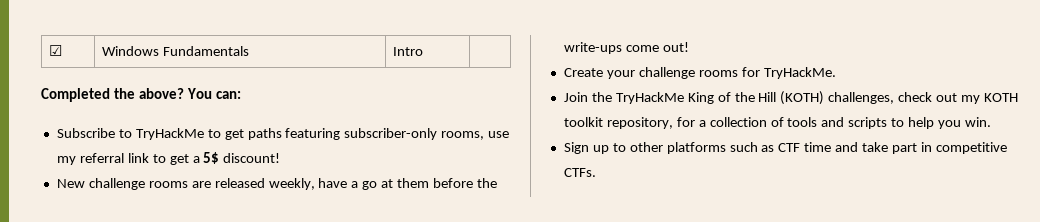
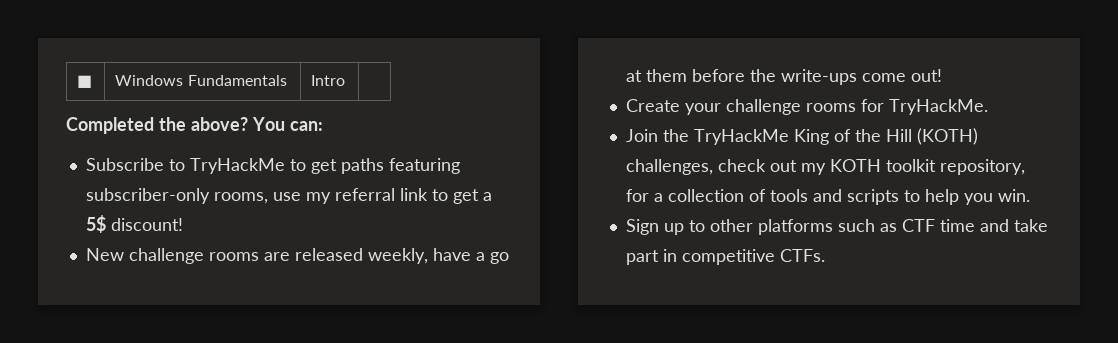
- ☑ | Windows Fundamentals | Intro |
+ ■ | Windows Fundamentals | Intro |

